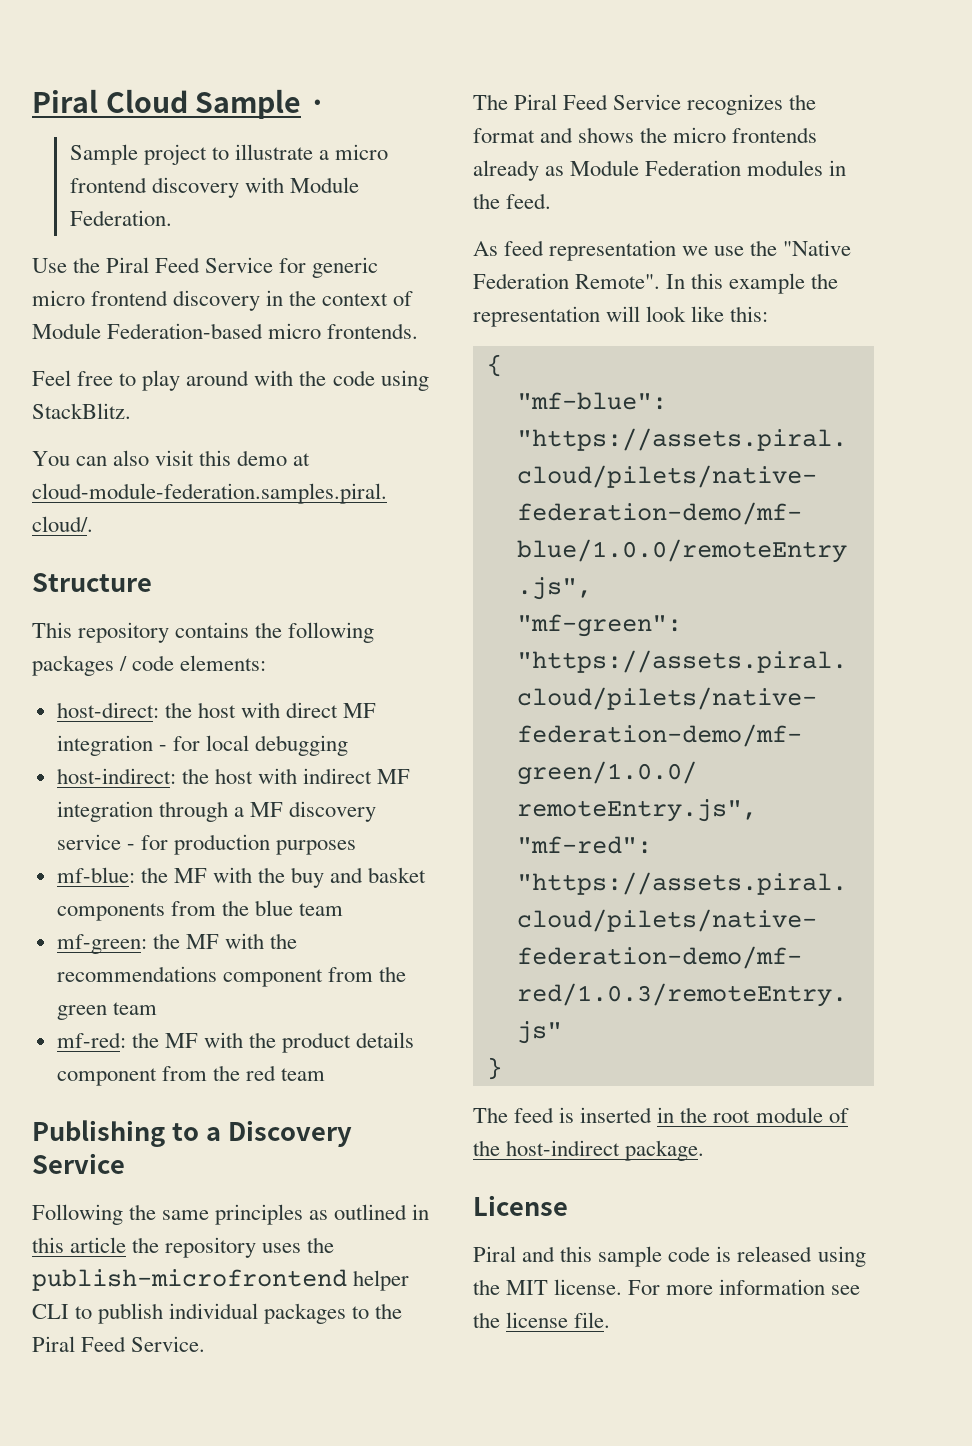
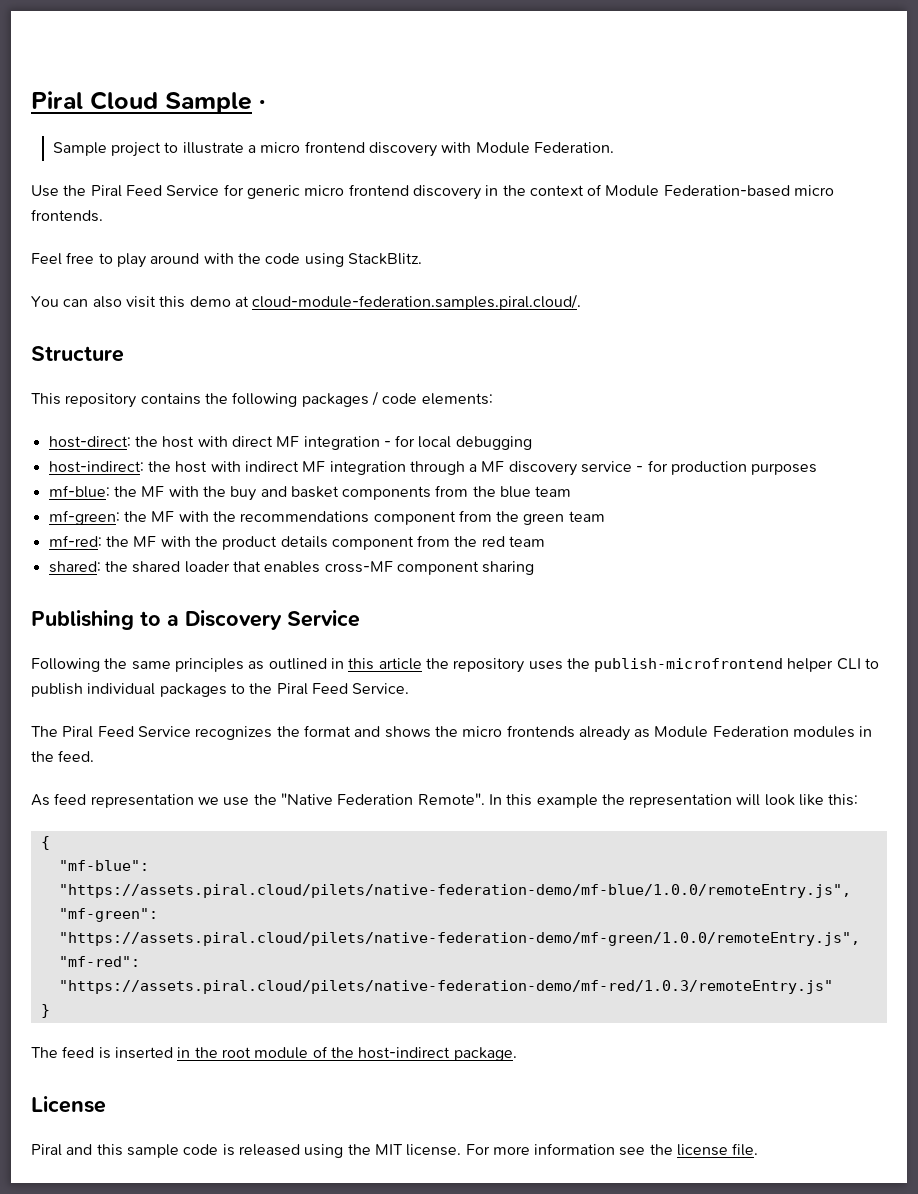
+ shared: the shared loader that enables cross-MF component sharing

